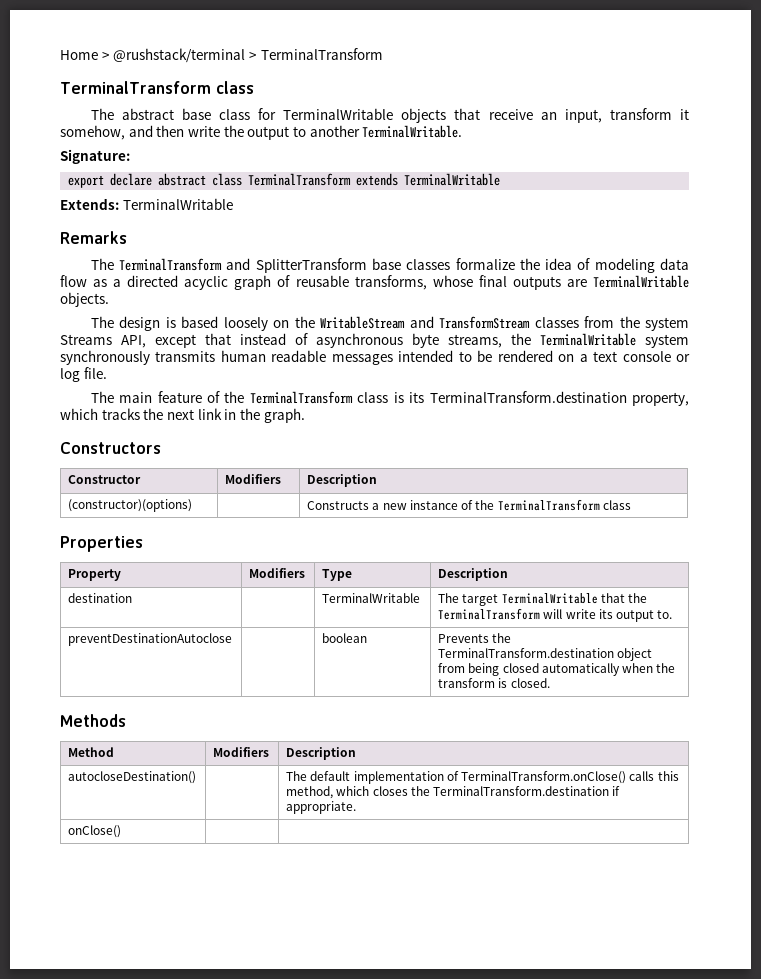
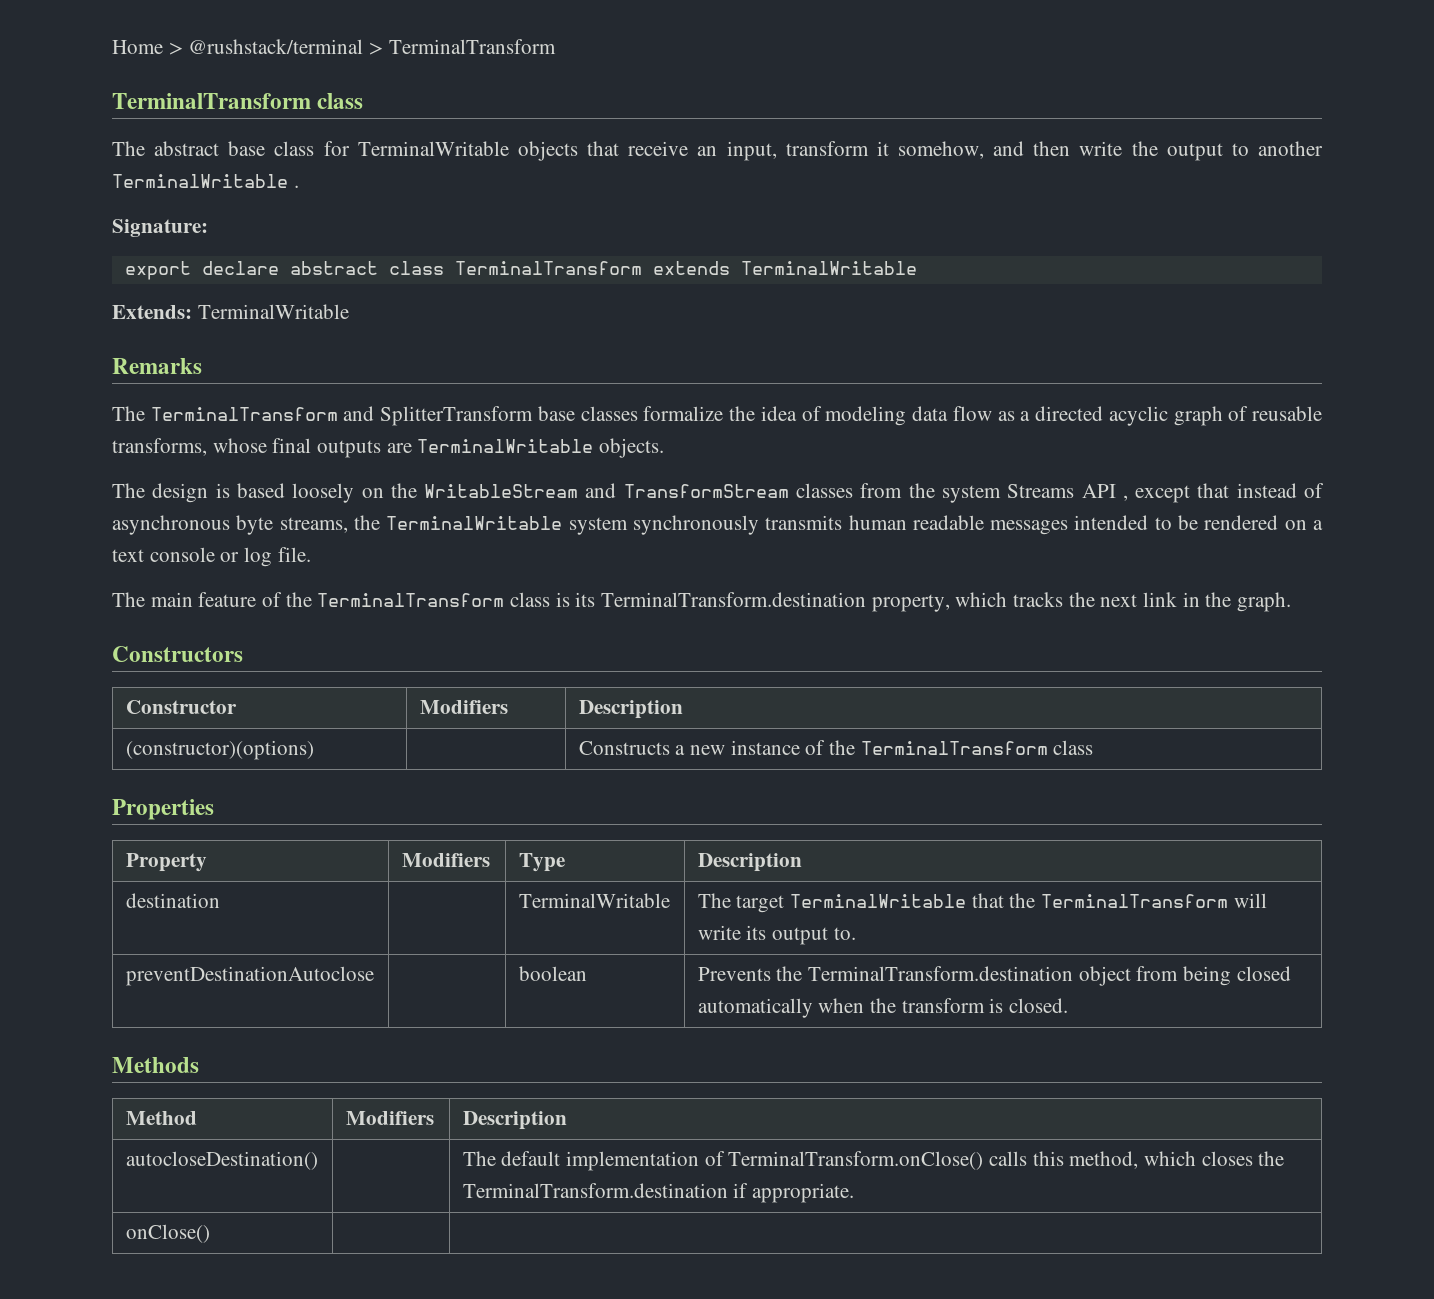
- The abstract base class for TerminalWritable objects that receive an input, transform it somehow, and then write the output to another TerminalWritable.
+ The abstract base class for TerminalWritable objects that receive an input, transform it somehow, and then write the output to another TerminalWritable .
- The design is based loosely on the WritableStream and TransformStream classes from the system Streams API, except that instead of asynchronous byte streams, the TerminalWritable system synchronously transmits human readable messages intended to be rendered on a text console or log file.
+ The design is based loosely on the WritableStream and TransformStream classes from the system Streams API , except that instead of asynchronous byte streams, the TerminalWritable system synchronously transmits human readable messages intended to be rendered on a text console or log file.

